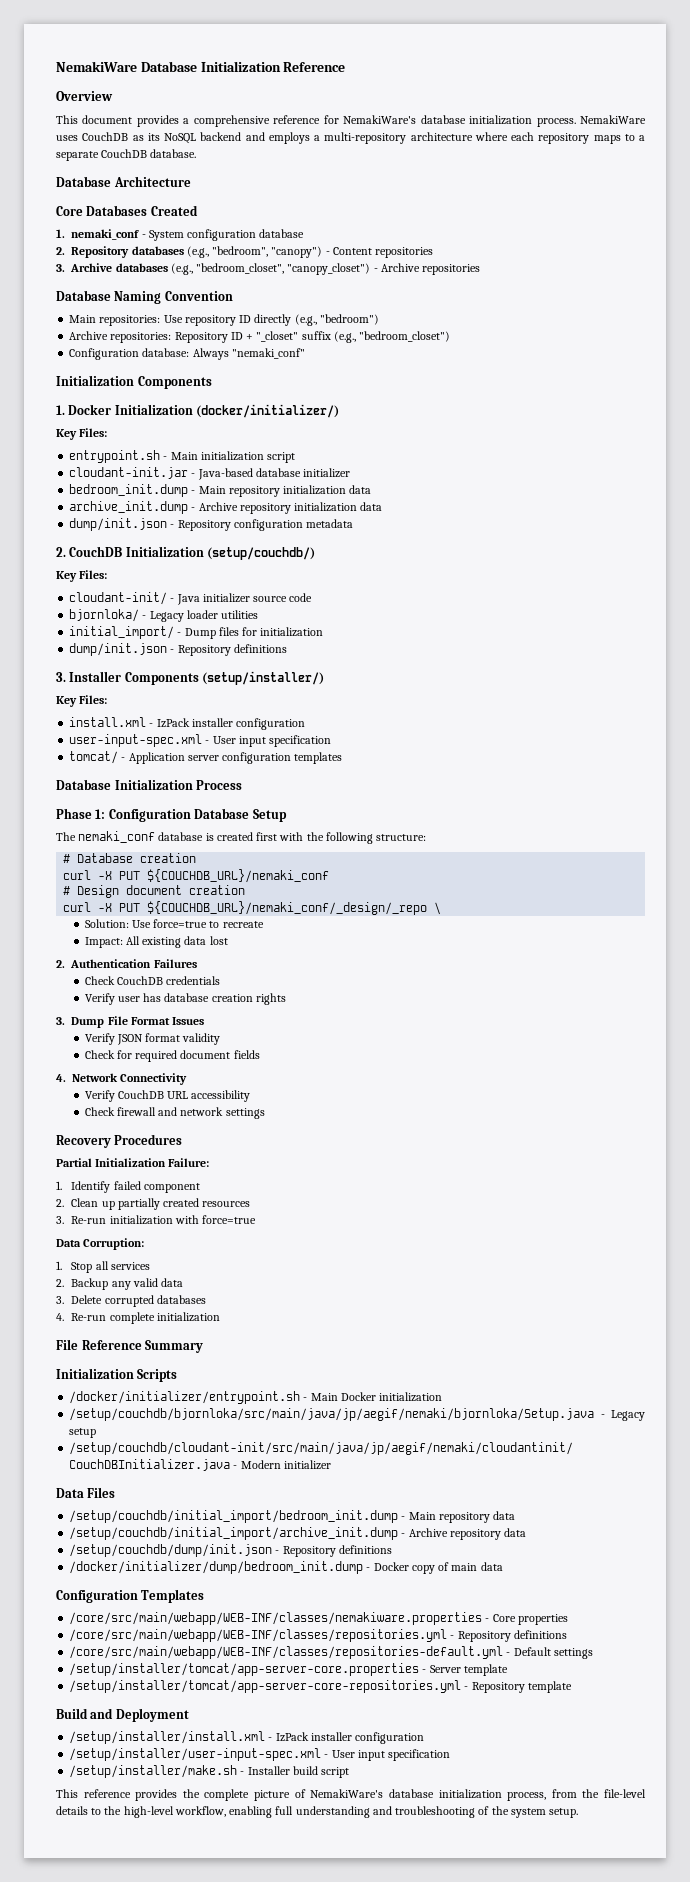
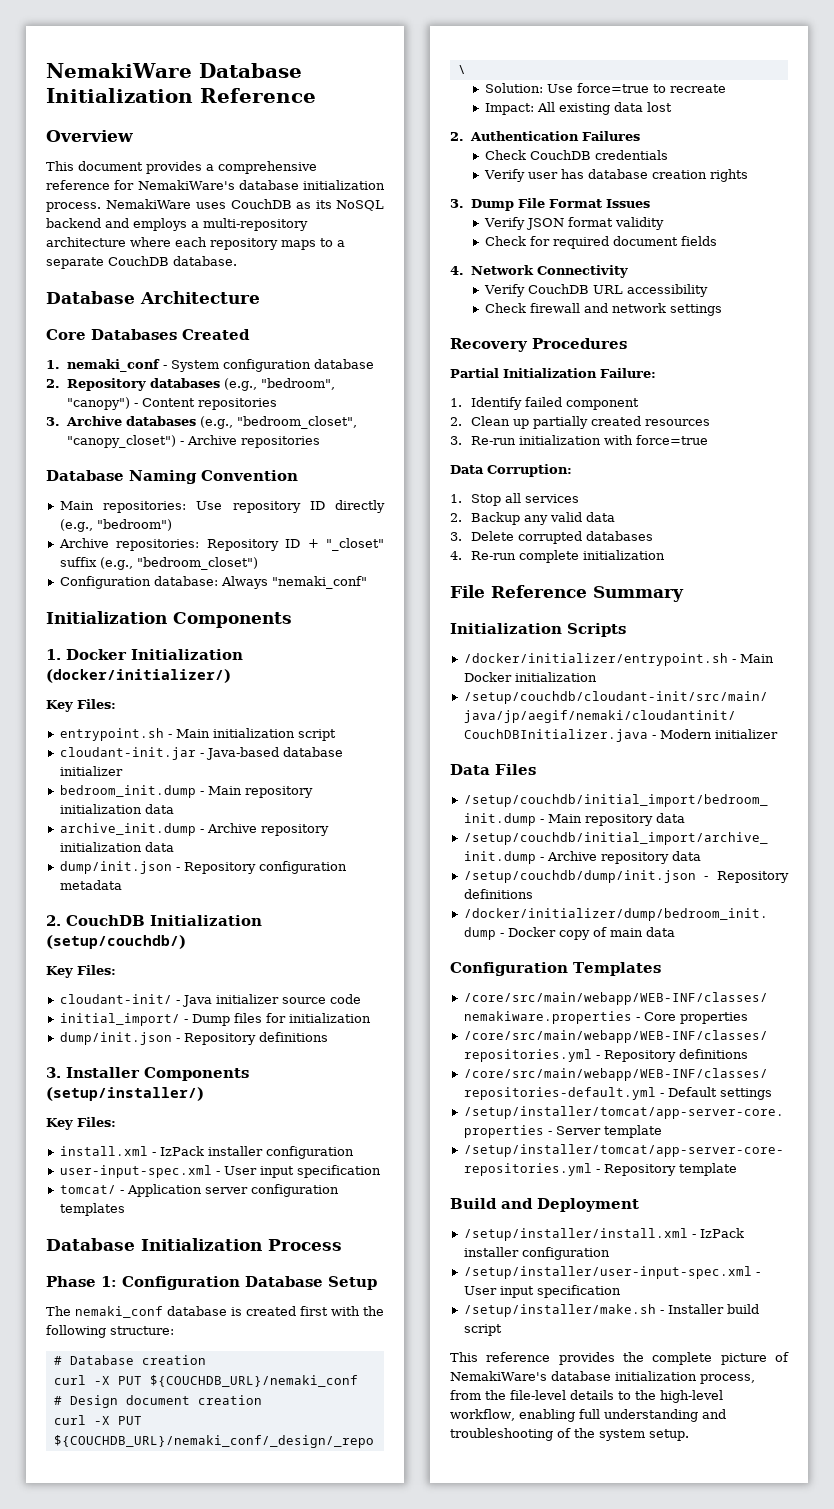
- bjornloka/ - Legacy loader utilities
- /setup/couchdb/bjornloka/src/main/java/jp/aegif/nemaki/bjornloka/Setup.java - Legacy setup

